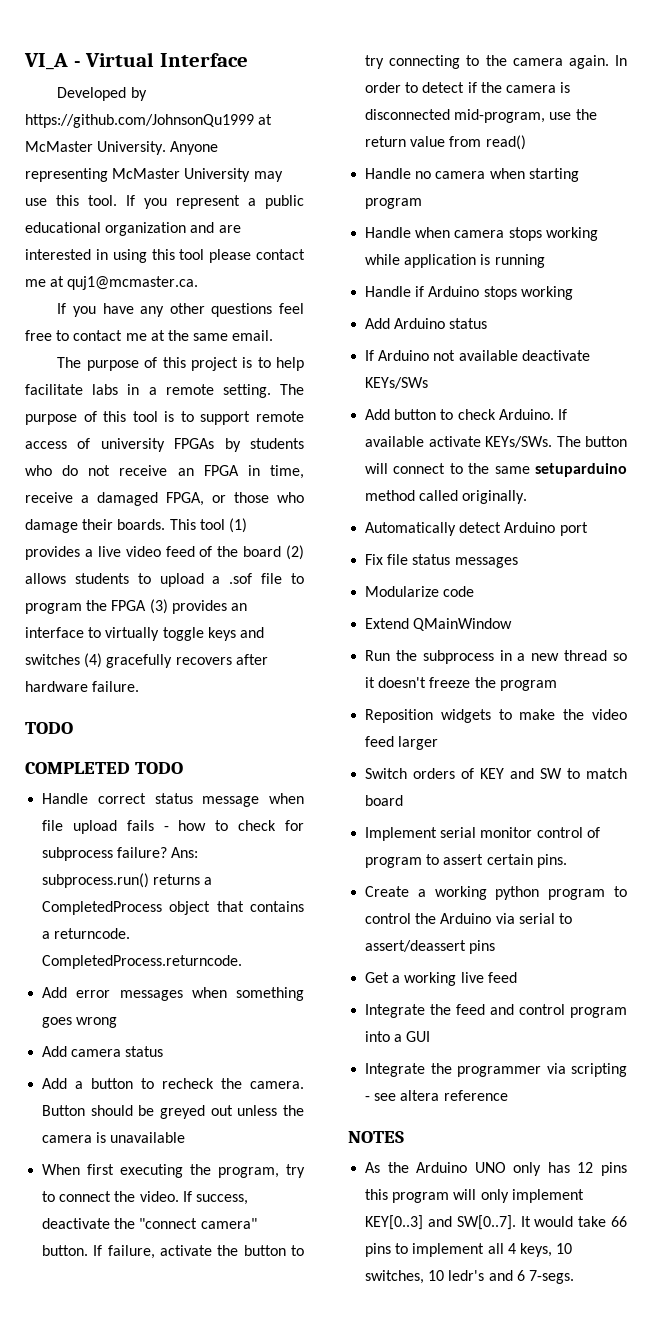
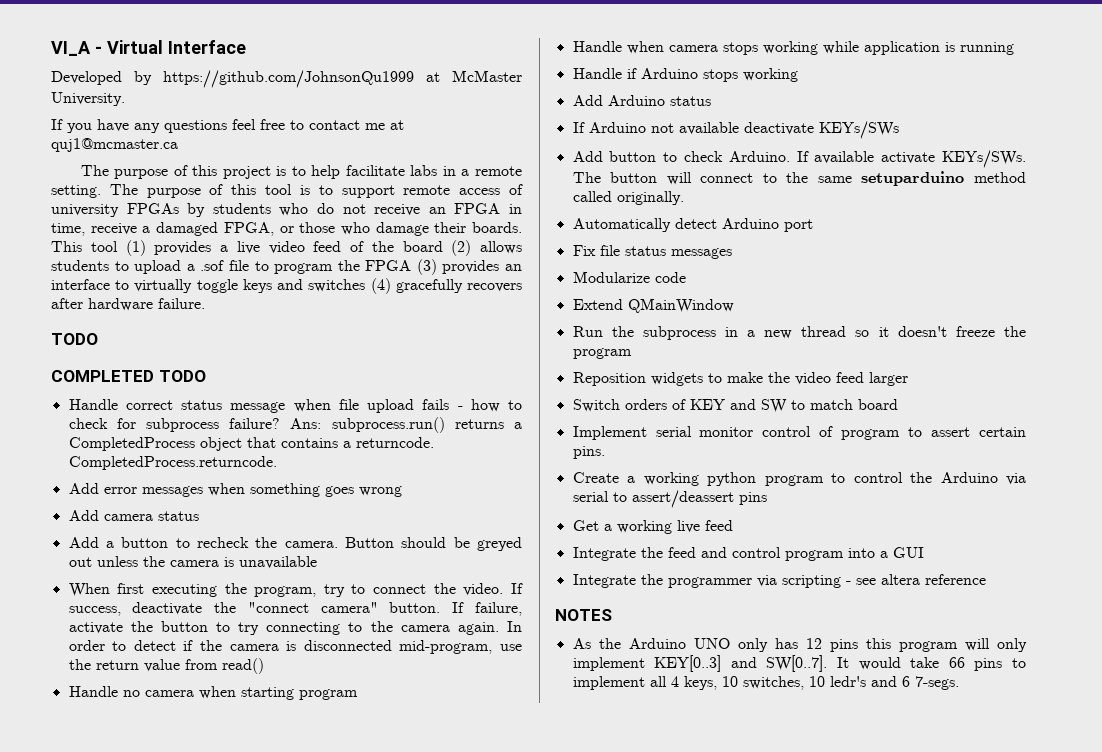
- Anyone representing McMaster University may use this tool. If you represent a public educational organization and are interested in using this tool please contact me at quj1@mcmaster.ca.
- If you have any other questions feel free to contact me at the same email.
+ If you have any questions feel free to contact me at quj1@mcmaster.ca

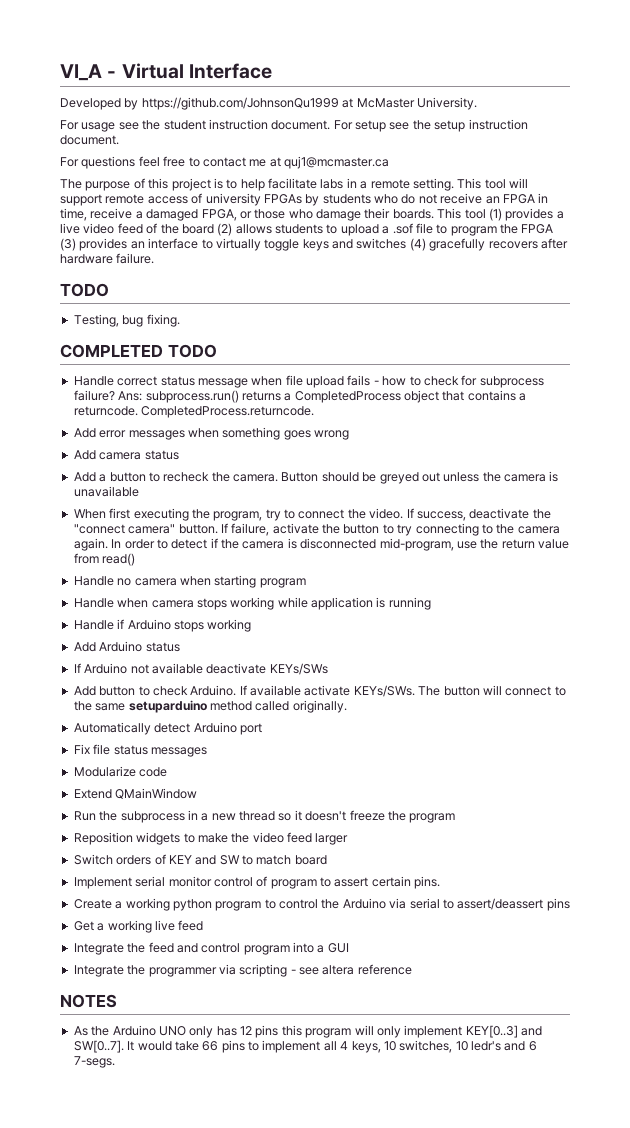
- If you have any questions feel free to contact me at quj1@mcmaster.ca
+ For usage see the student instruction document. For setup see the setup instruction document.
+ For questions feel free to contact me at quj1@mcmaster.ca
- The purpose of this tool is to support remote access of university FPGAs by students who do not receive an FPGA in time, receive a damaged FPGA, or those who damage their boards.
+ This tool will support remote access of university FPGAs by students who do not receive an FPGA in time, receive a damaged FPGA, or those who damage their boards.
+ Testing, bug fixing.

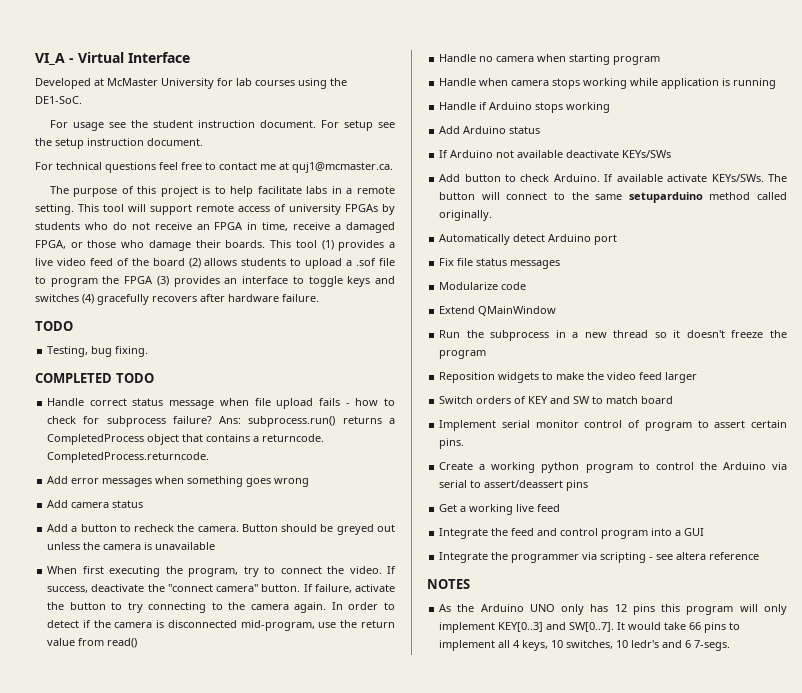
- Developed by https://github.com/JohnsonQu1999 at McMaster University.
+ Developed at McMaster University for lab courses using the DE1-SoC.
- For questions feel free to contact me at quj1@mcmaster.ca
+ For technical questions feel free to contact me at quj1@mcmaster.ca.
- This tool (1) provides a live video feed of the board (2) allows students to upload a .sof file to program the FPGA (3) provides an interface to virtually toggle keys and switches (4) gracefully recovers after hardware failure.
+ This tool (1) provides a live video feed of the board (2) allows students to upload a .sof file to program the FPGA (3) provides an interface to toggle keys and switches (4) gracefully recovers after hardware failure.

